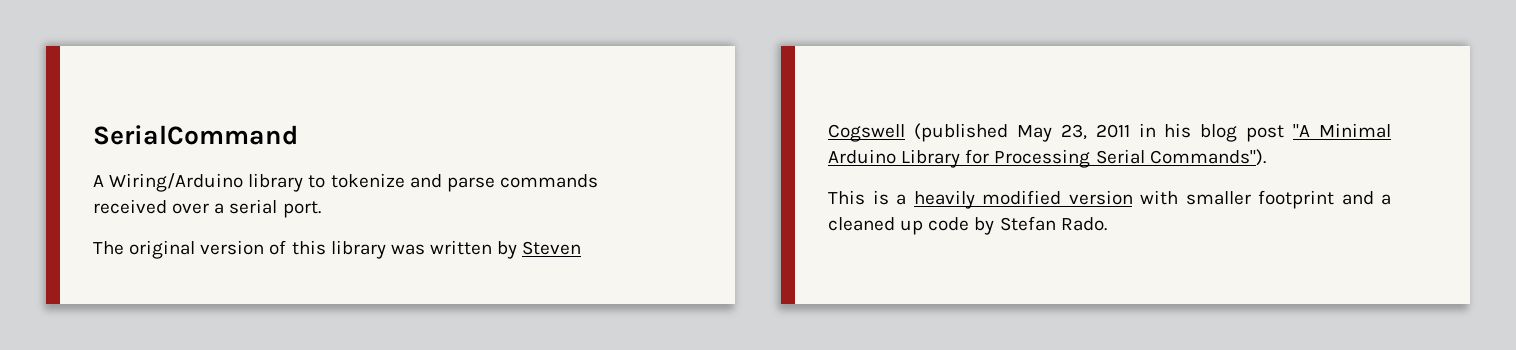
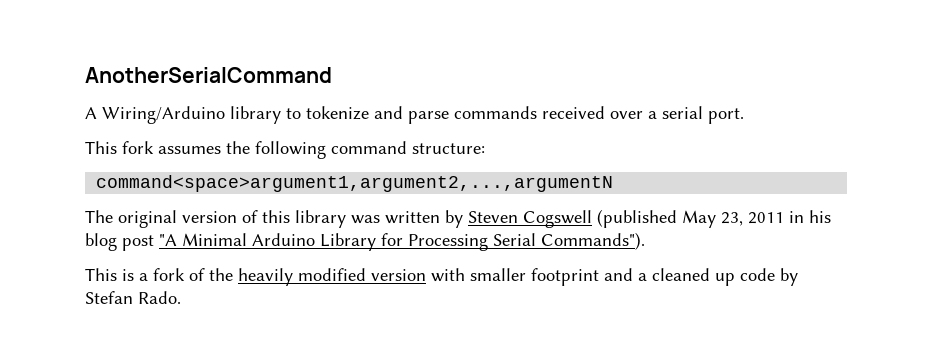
- SerialCommand
+ AnotherSerialCommand
+ This fork assumes the following command structure:
+ command<space>argument1,argument2,...,argumentN
- This is a heavily modified version with smaller footprint and a cleaned up code by Stefan Rado.
+ This is a fork of the heavily modified version with smaller footprint and a cleaned up code by Stefan Rado.

